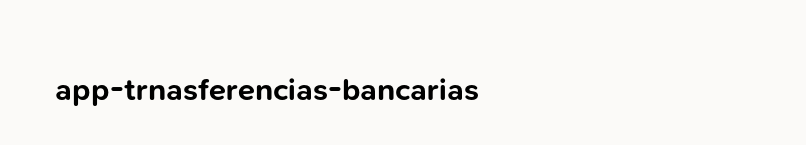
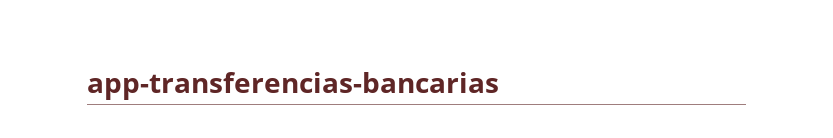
- app-trnasferencias-bancarias
+ app-transferencias-bancarias

